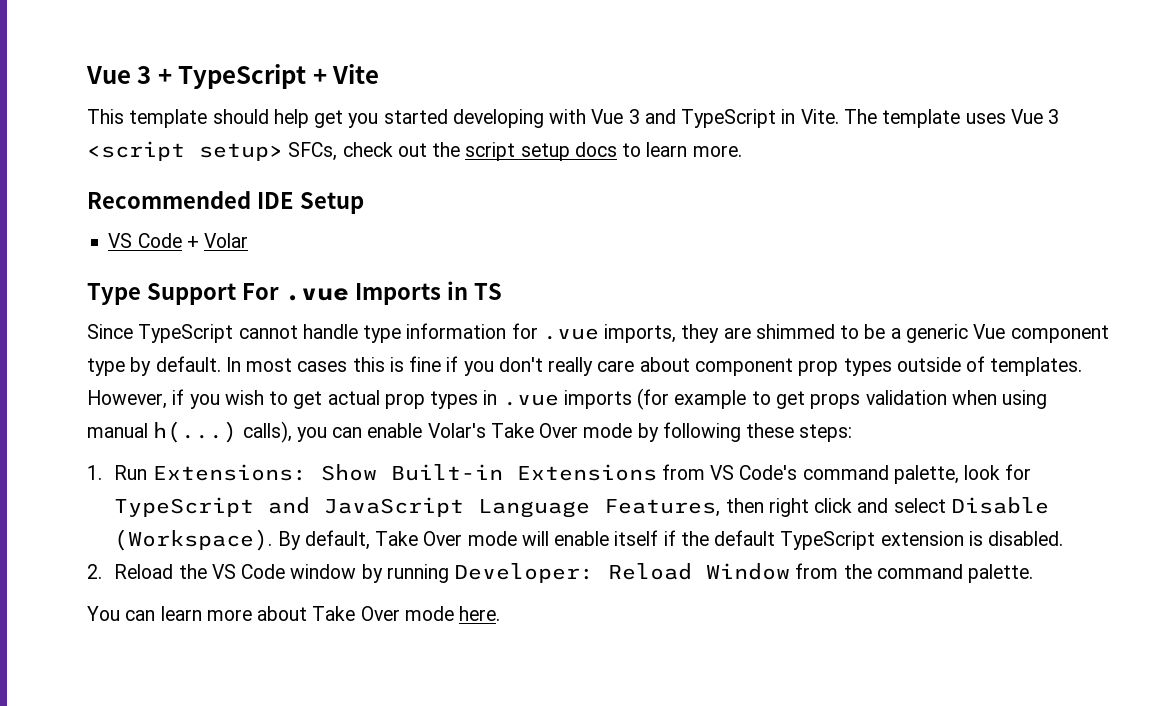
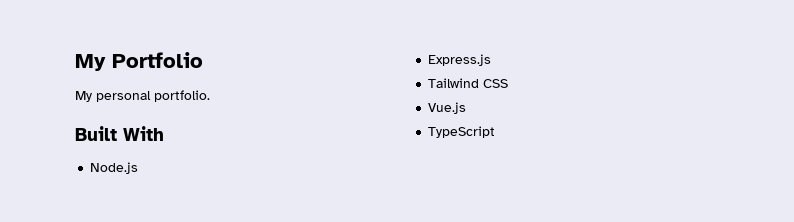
- Vue 3 + TypeScript + Vite
- This template should help get you started developing with Vue 3 and TypeScript in Vite. The template uses Vue 3 <script setup> SFCs, check out the script setup docs to learn more.
- Recommended IDE Setup
- VS Code + Volar
- Type Support For .vue Imports in TS
- Since TypeScript cannot handle type information for .vue imports, they are shimmed to be a generic Vue component type by default. In most cases this is fine if you don't really care about component prop types outside of templates. However, if you wish to get actual prop types in .vue imports (for example to get props validation when using manual h(...) calls), you can enable Volar's Take Over mode by following these steps:
- 1. Run Extensions: Show Built-in Extensions from VS Code's command palette, look for TypeScript and JavaScript Language Features, then right click and select Disable (Workspace). By default, Take Over mode will enable itself if the default TypeScript extension is disabled.
- 2. Reload the VS Code window by running Developer: Reload Window from the command palette.
- You can learn more about Take Over mode here.
+ My Portfolio
+ My personal portfolio.
+ Built With
+ Node.js
+ Express.js
+ Tailwind CSS
+ Vue.js
+ TypeScript

